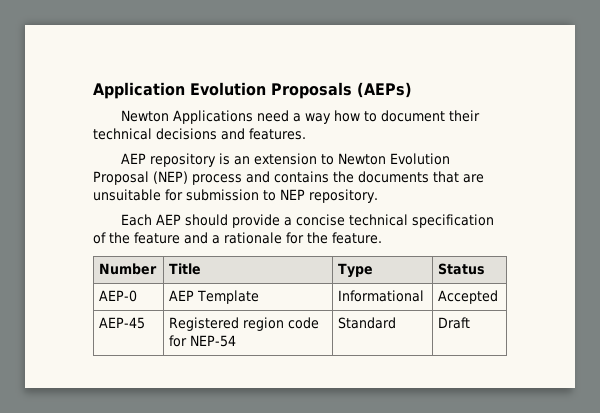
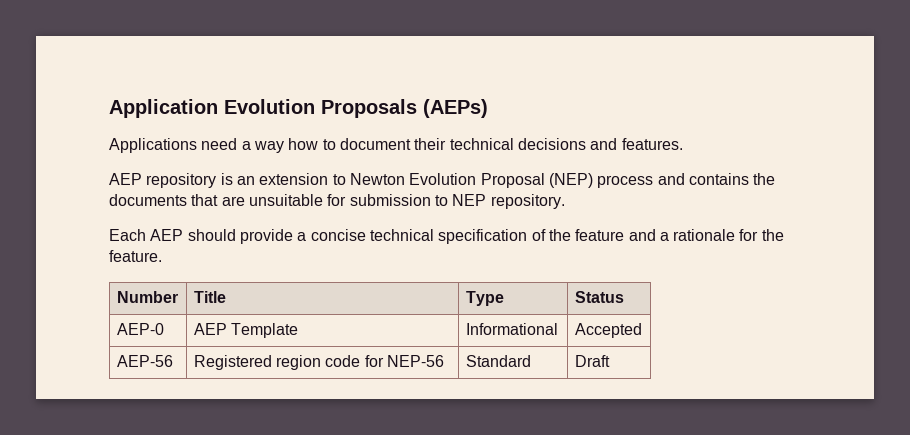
- Newton Applications need a way how to document their technical decisions and features.
+ Applications need a way how to document their technical decisions and features.
- AEP-45 | Registered region code for NEP-54 | Standard | Draft
+ AEP-56 | Registered region code for NEP-56 | Standard | Draft

